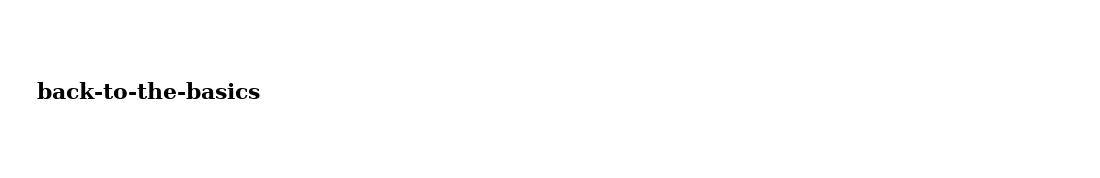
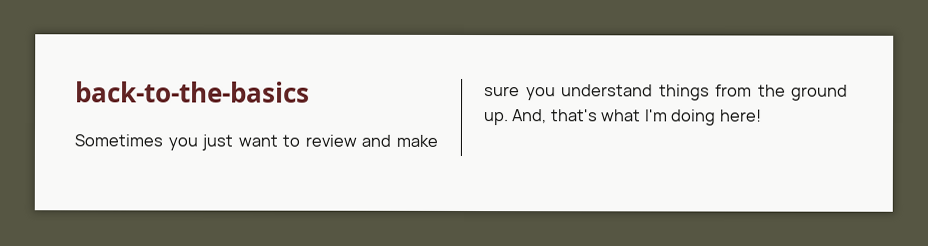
+ Sometimes you just want to review and make sure you understand things from the ground up. And, that's what I'm doing here!

